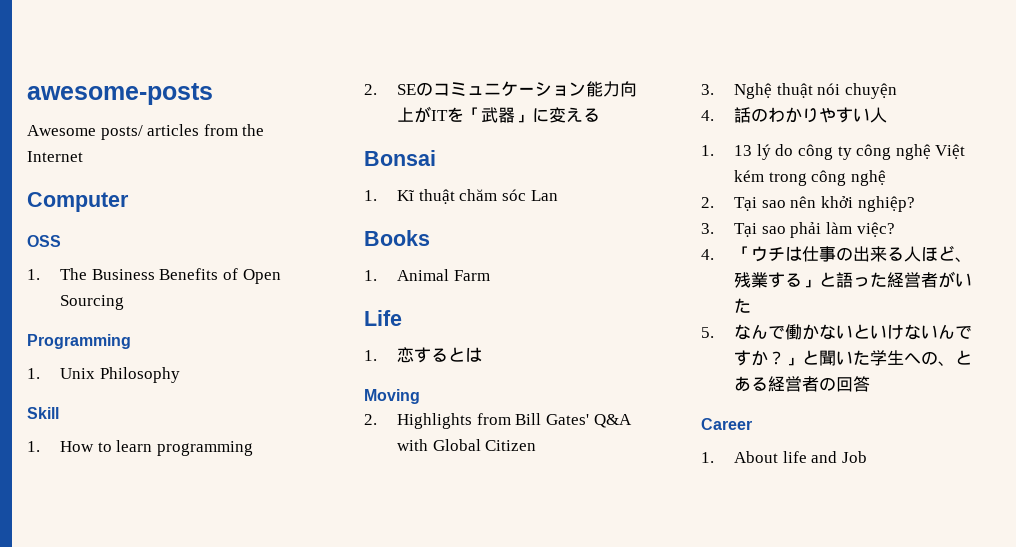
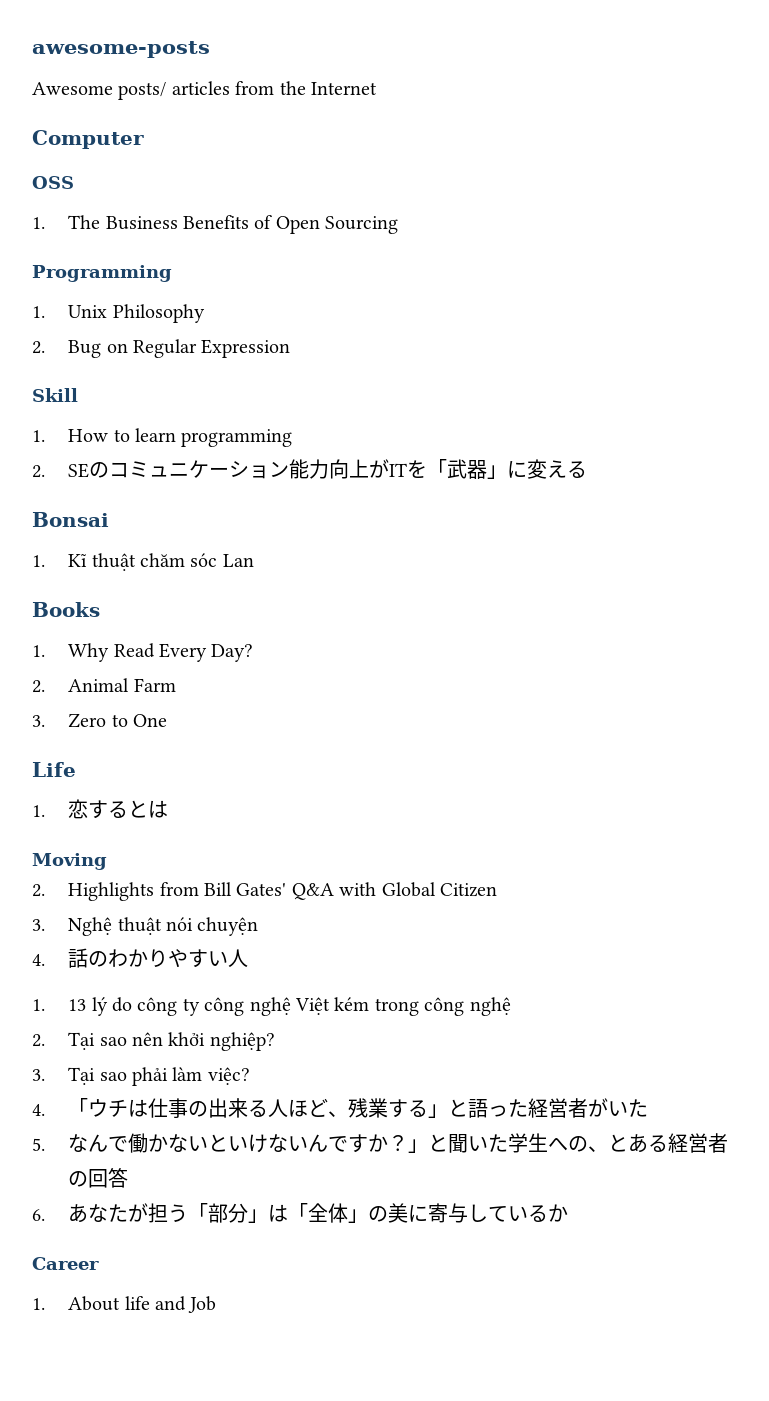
+ 2. Bug on Regular Expression
- 1. Animal Farm
+ 1. Why Read Every Day?
+ 2. Animal Farm
+ 3. Zero to One
+ 6.あなたが担う「部分」は「全体」の美に寄与しているか

